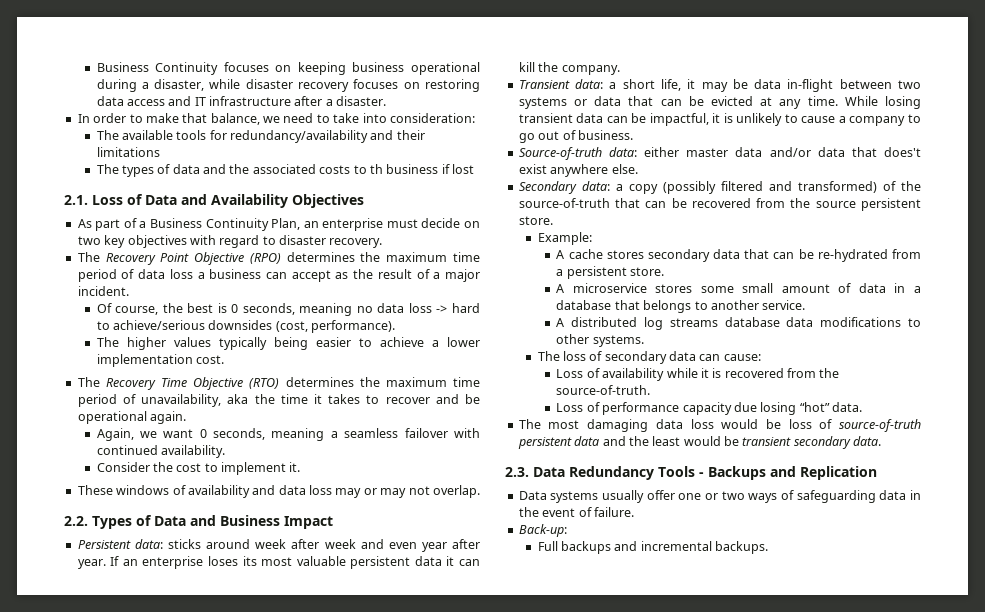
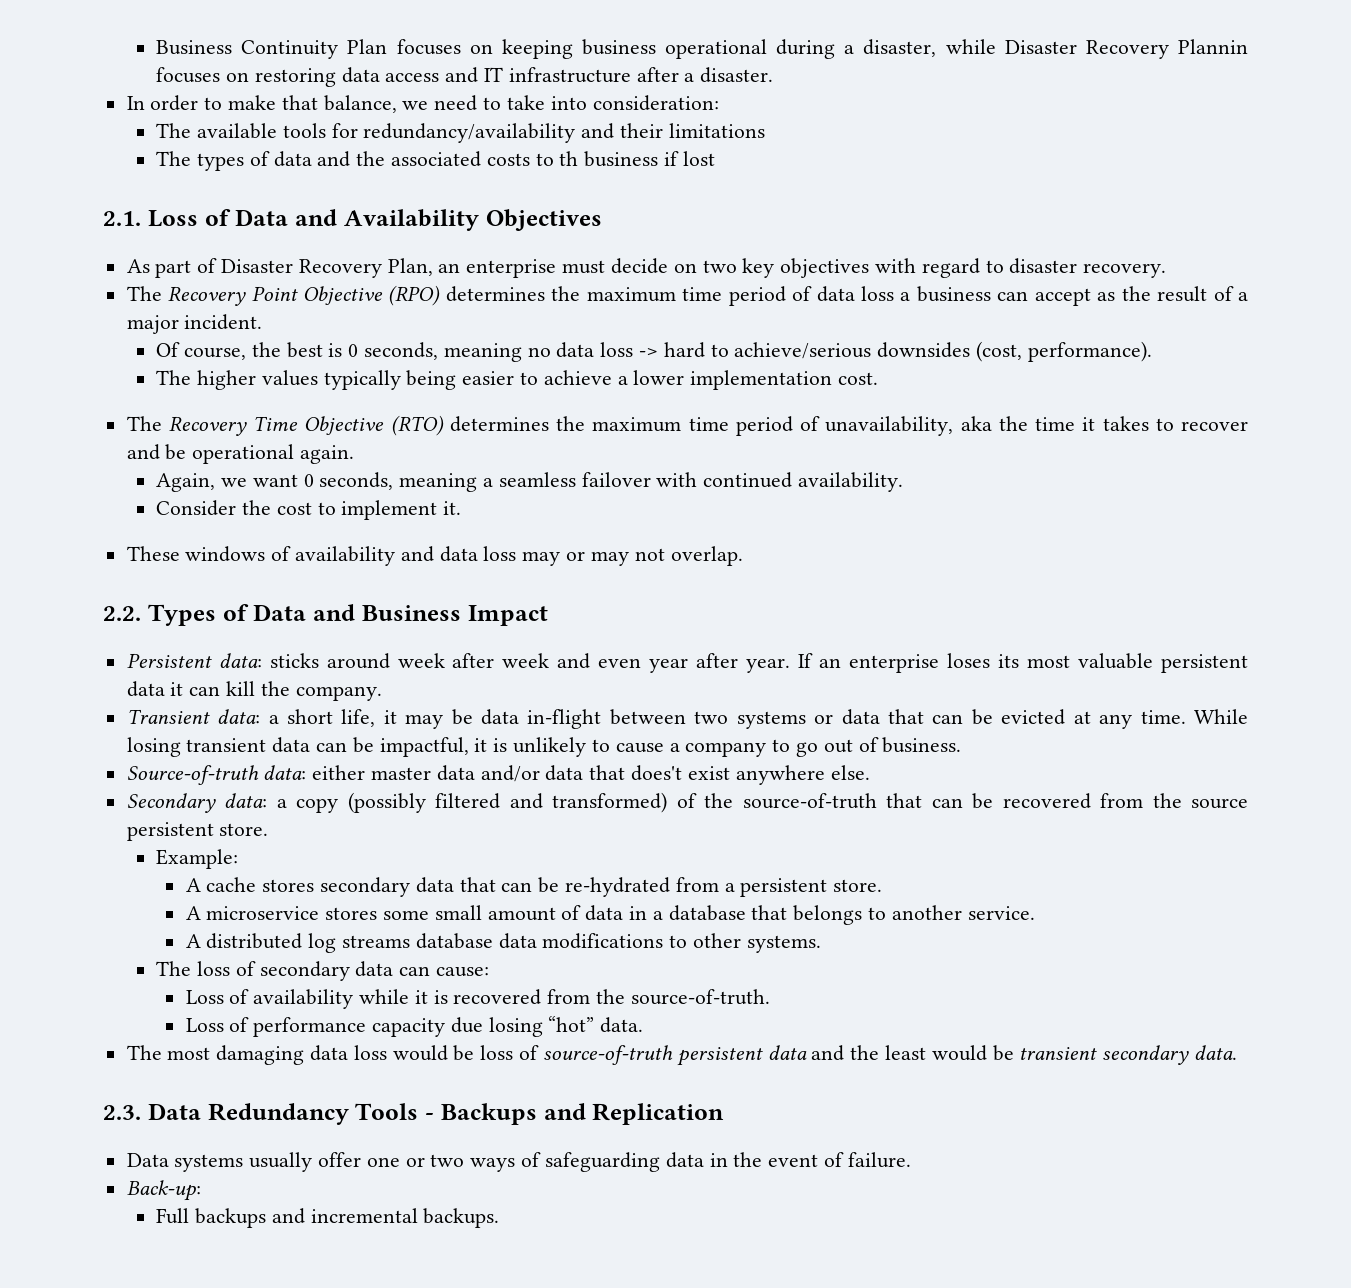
- Business Continuity focuses on keeping business operational during a disaster, while disaster recovery focuses on restoring data access and IT infrastructure after a disaster.
+ Business Continuity Plan focuses on keeping business operational during a disaster, while Disaster Recovery Plannin focuses on restoring data access and IT infrastructure after a disaster.
- As part of a Business Continuity Plan, an enterprise must decide on two key objectives with regard to disaster recovery.
+ As part of Disaster Recovery Plan, an enterprise must decide on two key objectives with regard to disaster recovery.

